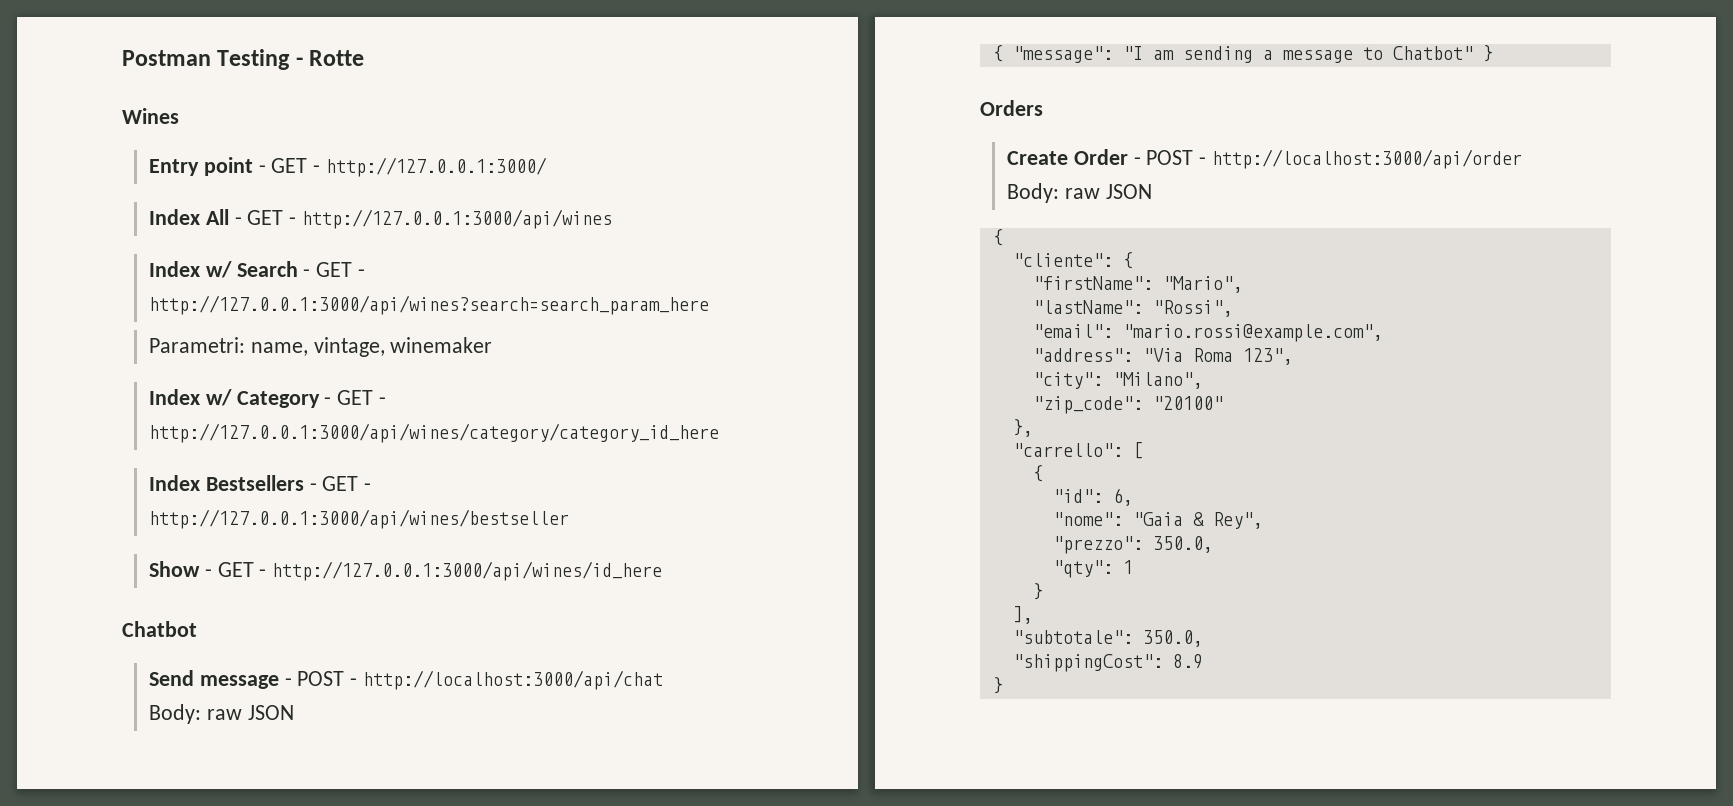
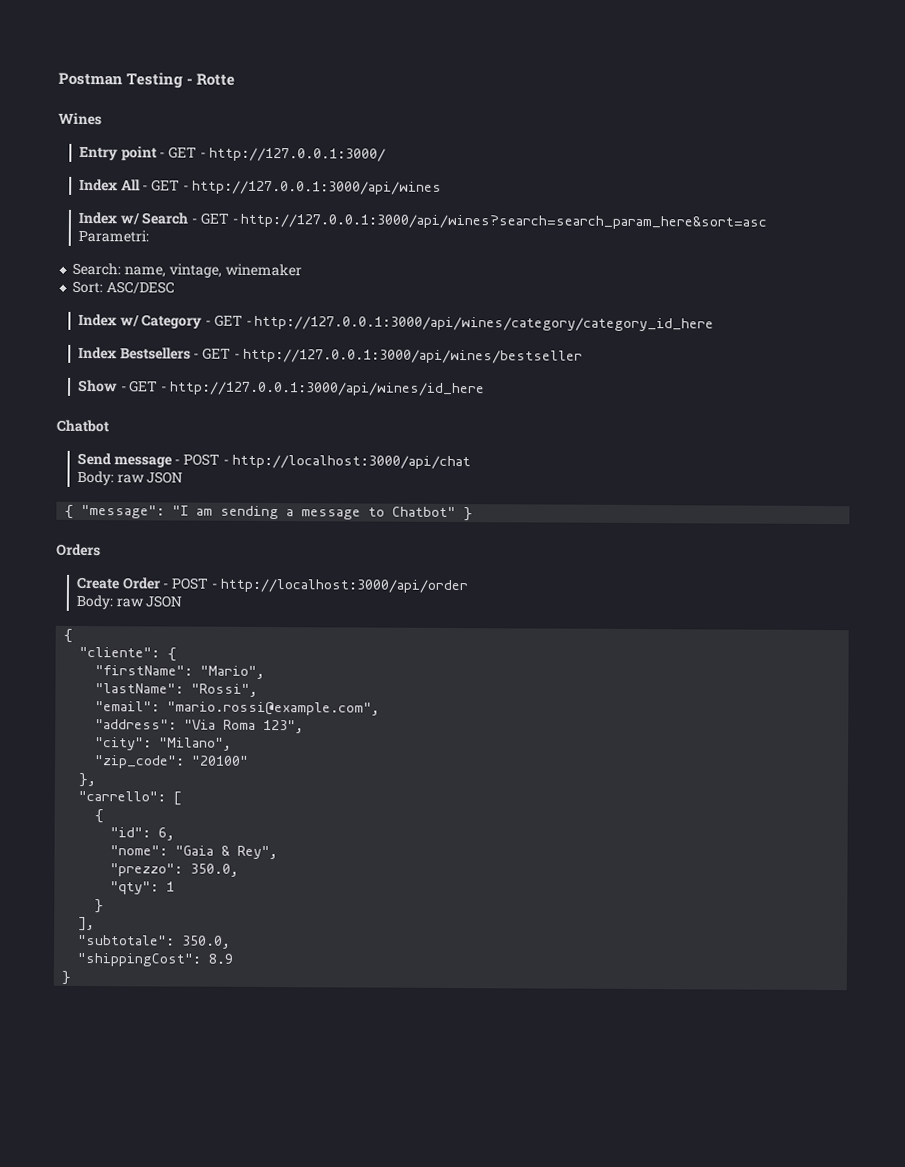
- Index w/ Search - GET - http://127.0.0.1:3000/api/wines?search=search_param_here
+ Index w/ Search - GET - http://127.0.0.1:3000/api/wines?search=search_param_here&sort=asc
- Parametri: name, vintage, winemaker
+ Parametri:
+ Search: name, vintage, winemaker
+ Sort: ASC/DESC

